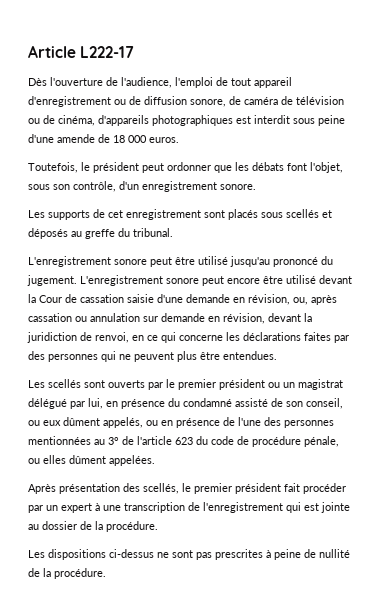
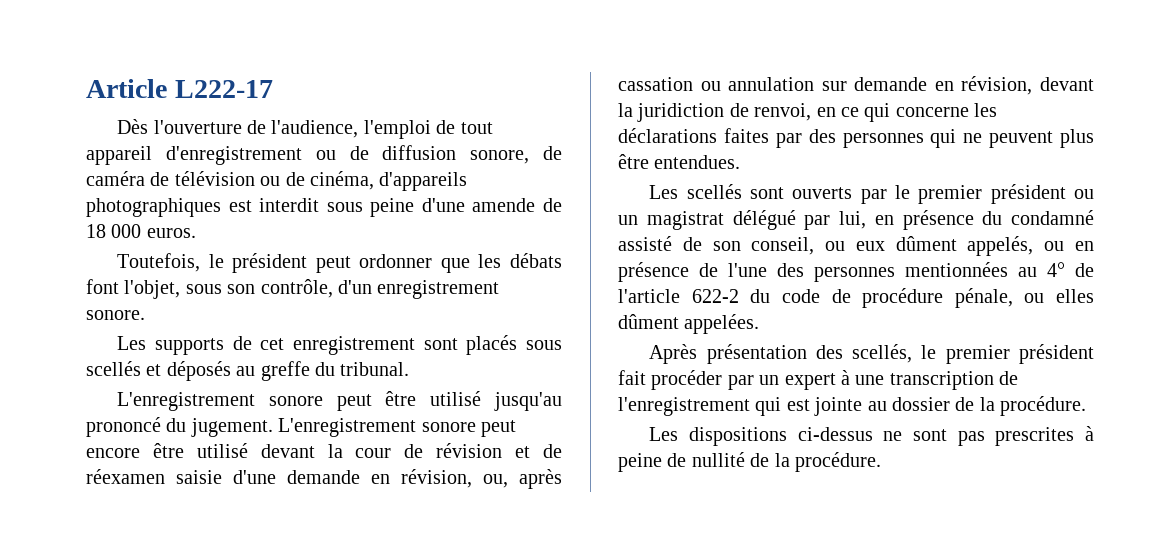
- L'enregistrement sonore peut encore être utilisé devant la Cour de cassation saisie d'une demande en révision, ou, après cassation ou annulation sur demande en révision, devant la juridiction de renvoi, en ce qui concerne les déclarations faites par des personnes qui ne peuvent plus être entendues.
+ L'enregistrement sonore peut encore être utilisé devant la cour de révision et de réexamen saisie d'une demande en révision, ou, après cassation ou annulation sur demande en révision, devant la juridiction de renvoi, en ce qui concerne les déclarations faites par des personnes qui ne peuvent plus être entendues.
- Les scellés sont ouverts par le premier président ou un magistrat délégué par lui, en présence du condamné assisté de son conseil, ou eux dûment appelés, ou en présence de l'une des personnes mentionnées au 3° de l'article 623 du code de procédure pénale, ou elles dûment appelées.
+ Les scellés sont ouverts par le premier président ou un magistrat délégué par lui, en présence du condamné assisté de son conseil, ou eux dûment appelés, ou en présence de l'une des personnes mentionnées au 4° de l'article 622-2 du code de procédure pénale, ou elles dûment appelées.

